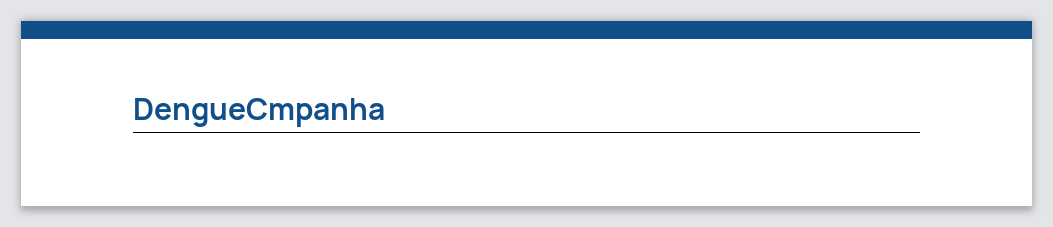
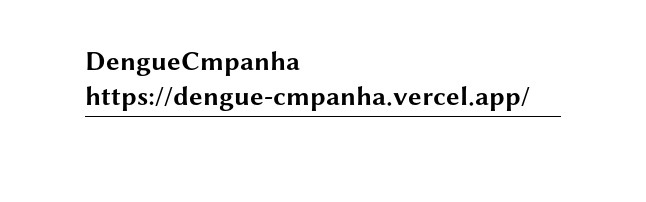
- DengueCmpanha
+ DengueCmpanha https://dengue-cmpanha.vercel.app/

